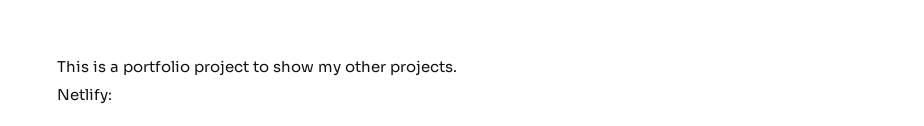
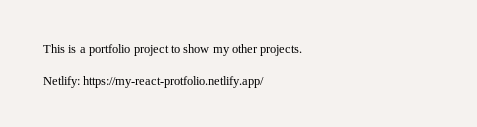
- Netlify:
+ Netlify: https://my-react-protfolio.netlify.app/

